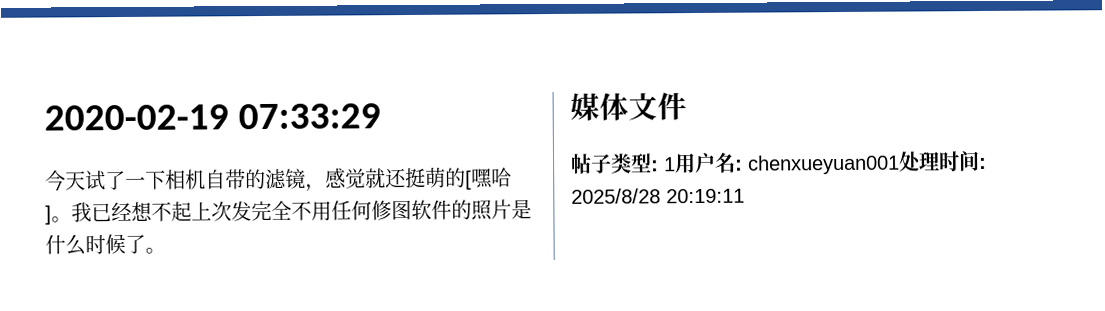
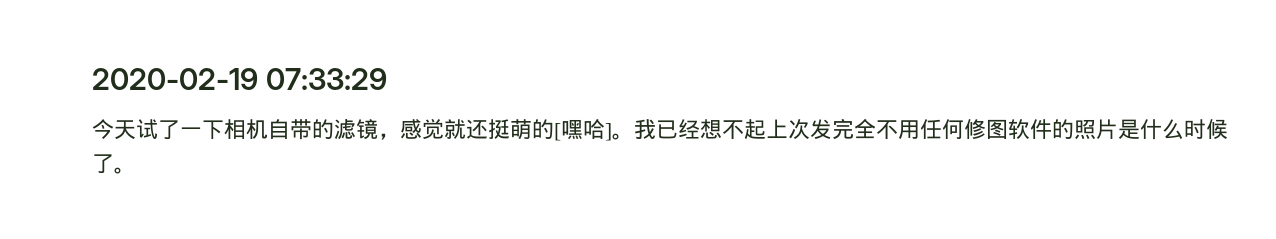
- 媒体文件
- 帖子类型: 1用户名: chenxueyuan001处理时间: 2025/8/28 20:19:11

